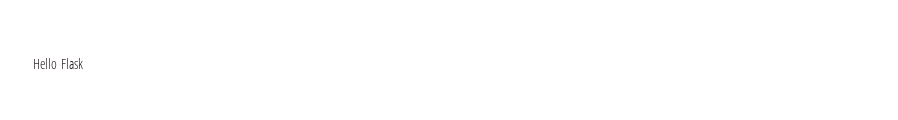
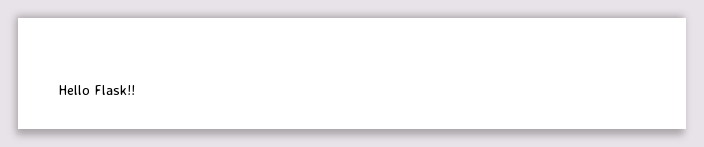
- Hello Flask
+ Hello Flask!!

